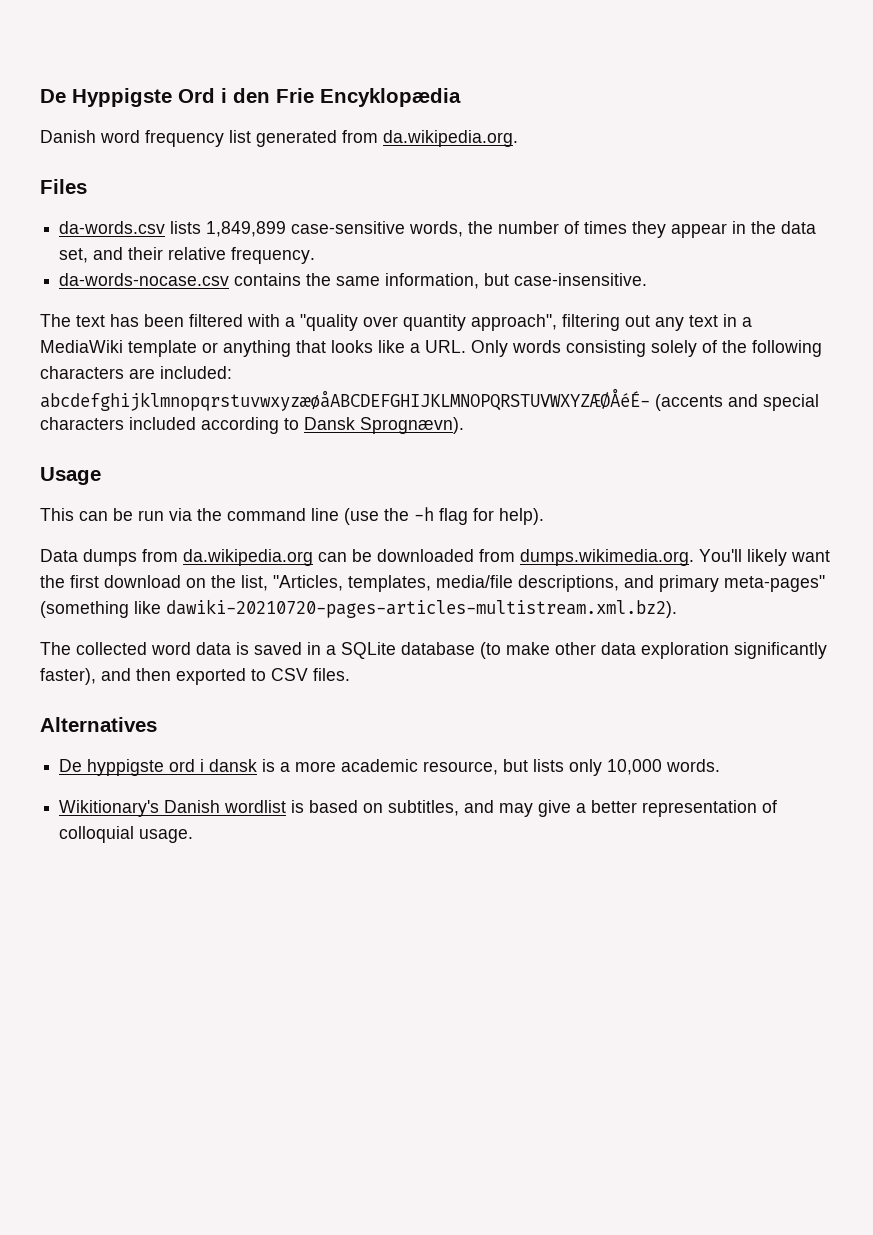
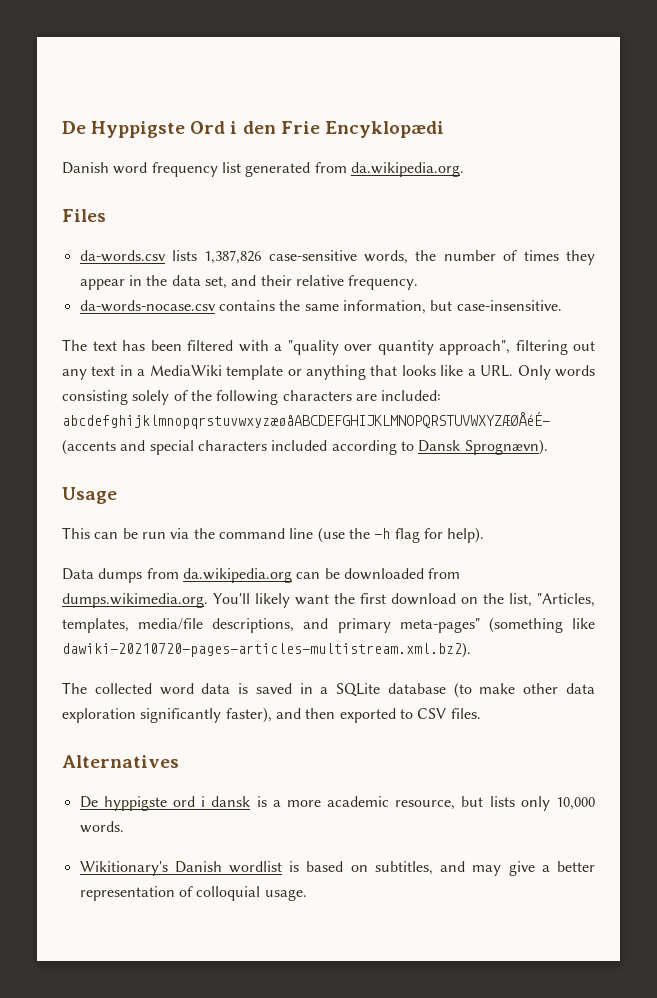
- De Hyppigste Ord i den Frie Encyklopædia
+ De Hyppigste Ord i den Frie Encyklopædi
- da-words.csv lists 1,849,899 case-sensitive words, the number of times they appear in the data set, and their relative frequency.
+ da-words.csv lists 1,387,826 case-sensitive words, the number of times they appear in the data set, and their relative frequency.

